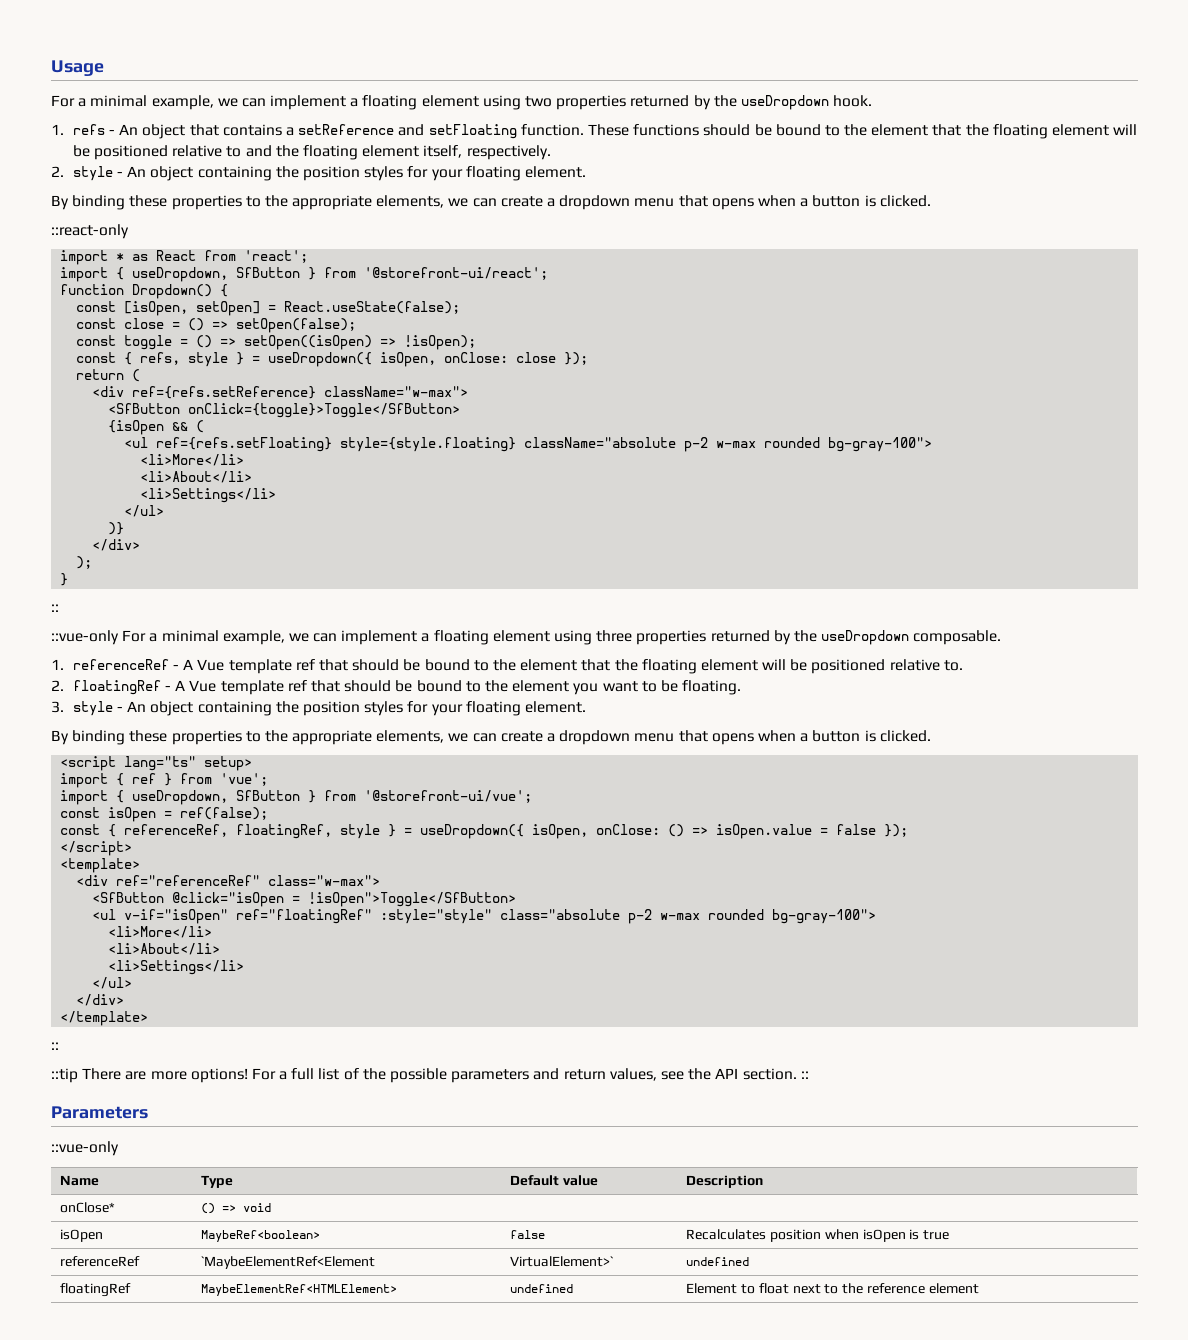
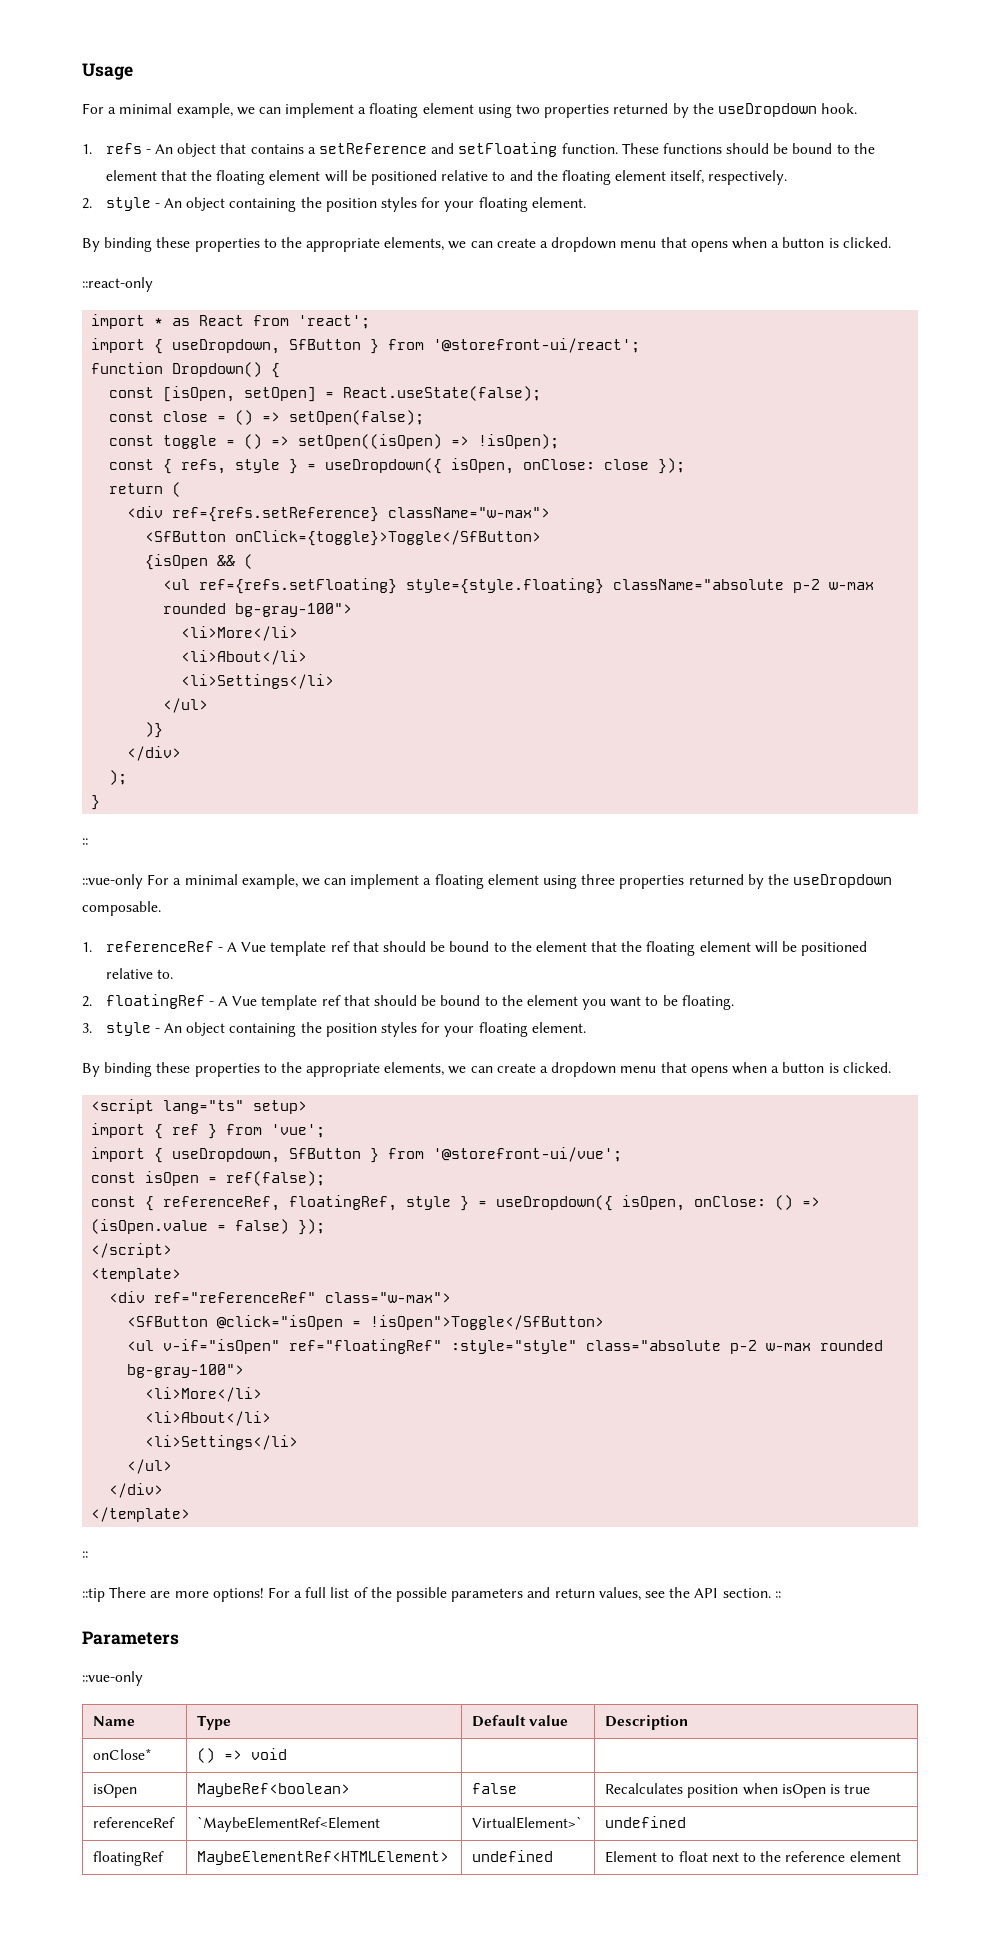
- const { referenceRef, floatingRef, style } = useDropdown({ isOpen, onClose: () => isOpen.value = false });
+ const { referenceRef, floatingRef, style } = useDropdown({ isOpen, onClose: () => (isOpen.value = false) });

